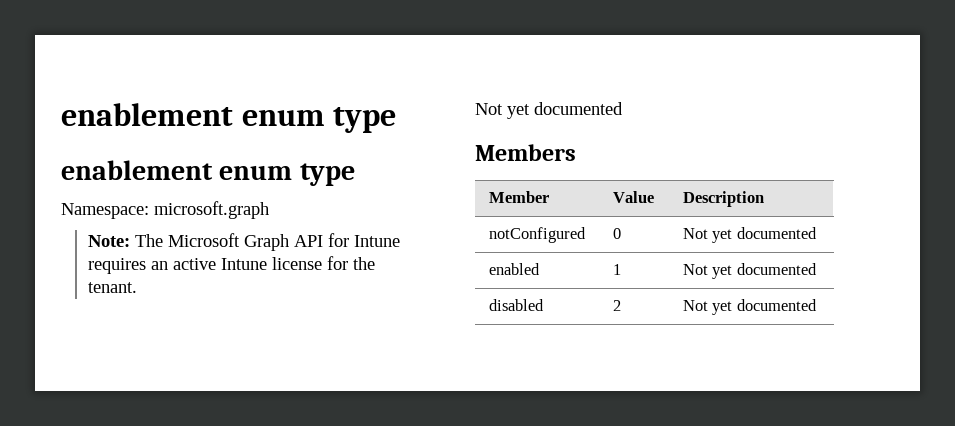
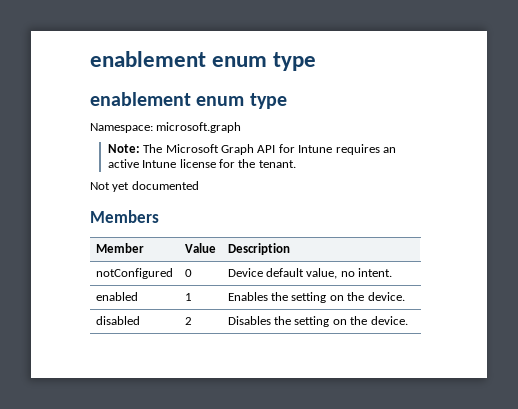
- notConfigured | 0 | Not yet documented
- enabled | 1 | Not yet documented
- disabled | 2 | Not yet documented
+ notConfigured | 0 | Device default value, no intent.
+ enabled | 1 | Enables the setting on the device.
+ disabled | 2 | Disables the setting on the device.

